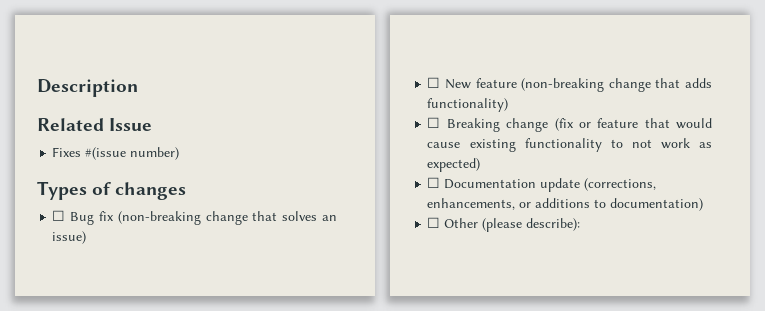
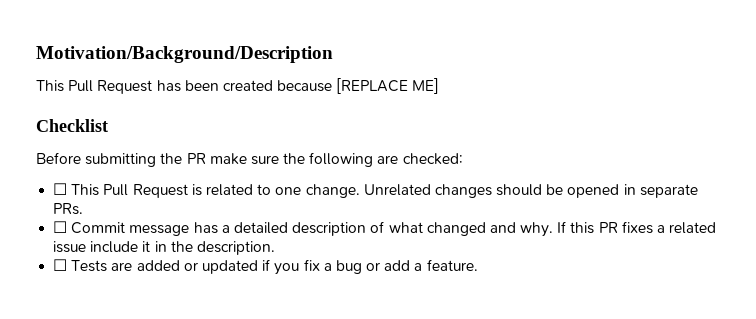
- Description
- Related Issue
- Fixes #(issue number)
- Types of changes
- ☐ Bug fix (non-breaking change that solves an issue)
- ☐ New feature (non-breaking change that adds functionality)
- ☐ Breaking change (fix or feature that would cause existing functionality to not work as expected)
- ☐ Documentation update (corrections, enhancements, or additions to documentation)
- ☐ Other (please describe):
+ Motivation/Background/Description
+ This Pull Request has been created because [REPLACE ME]
+ Checklist
+ Before submitting the PR make sure the following are checked:
+ ☐ This Pull Request is related to one change. Unrelated changes should be opened in separate PRs.
+ ☐ Commit message has a detailed description of what changed and why. If this PR fixes a related issue include it in the description.
+ ☐ Tests are added or updated if you fix a bug or add a feature.

